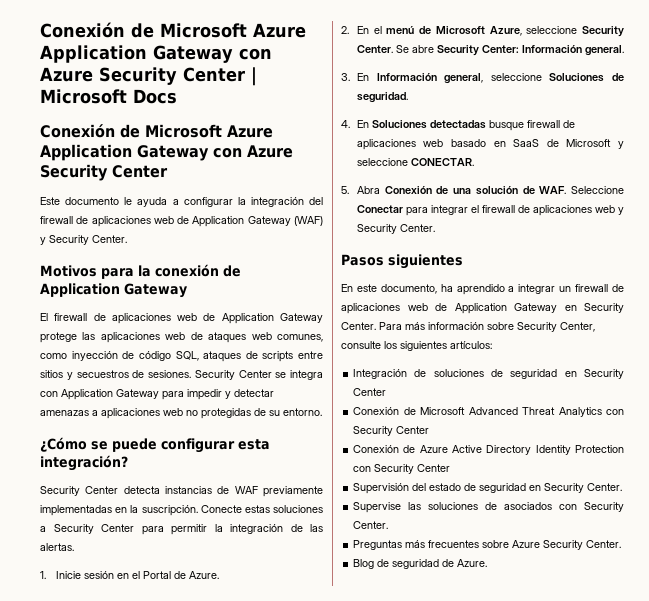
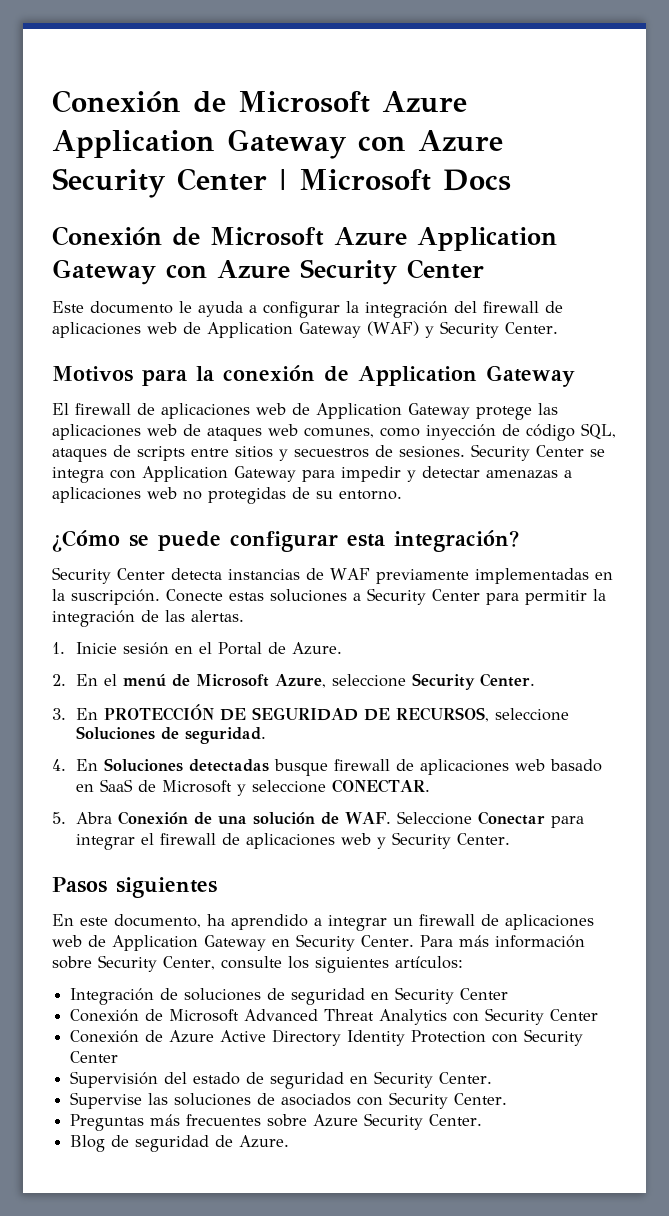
- 2. En el menú de Microsoft Azure, seleccione Security Center. Se abre Security Center: Información general.
- 3. En Información general, seleccione Soluciones de seguridad.
+ 2. En el menú de Microsoft Azure, seleccione Security Center.
+ 3. En PROTECCIÓN DE SEGURIDAD DE RECURSOS, seleccione Soluciones de seguridad.

